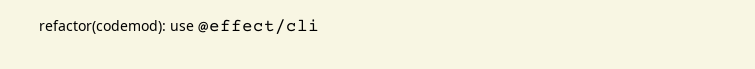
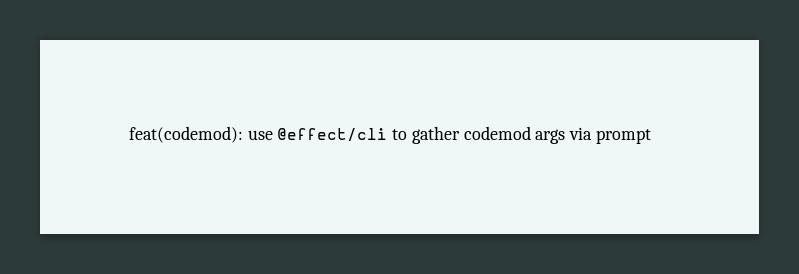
- refactor(codemod): use @effect/cli
+ feat(codemod): use @effect/cli to gather codemod args via prompt

